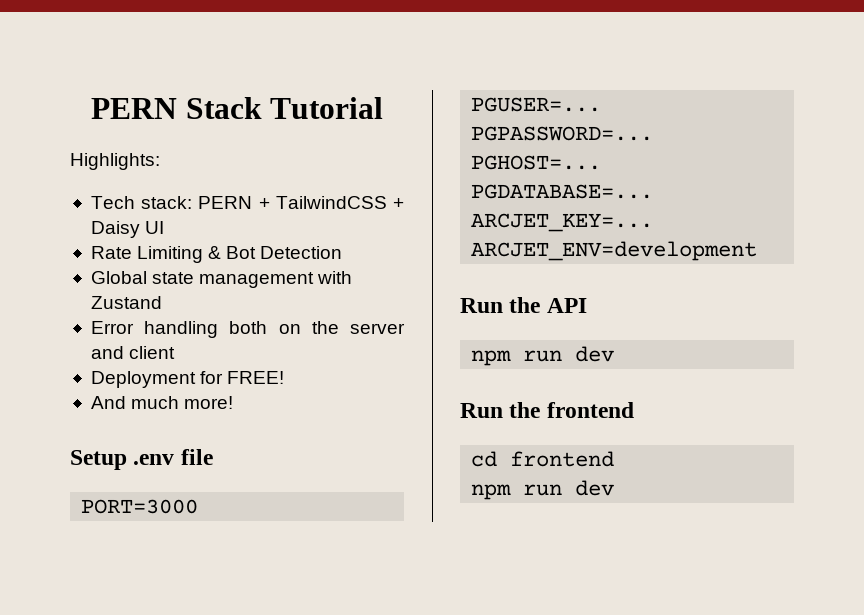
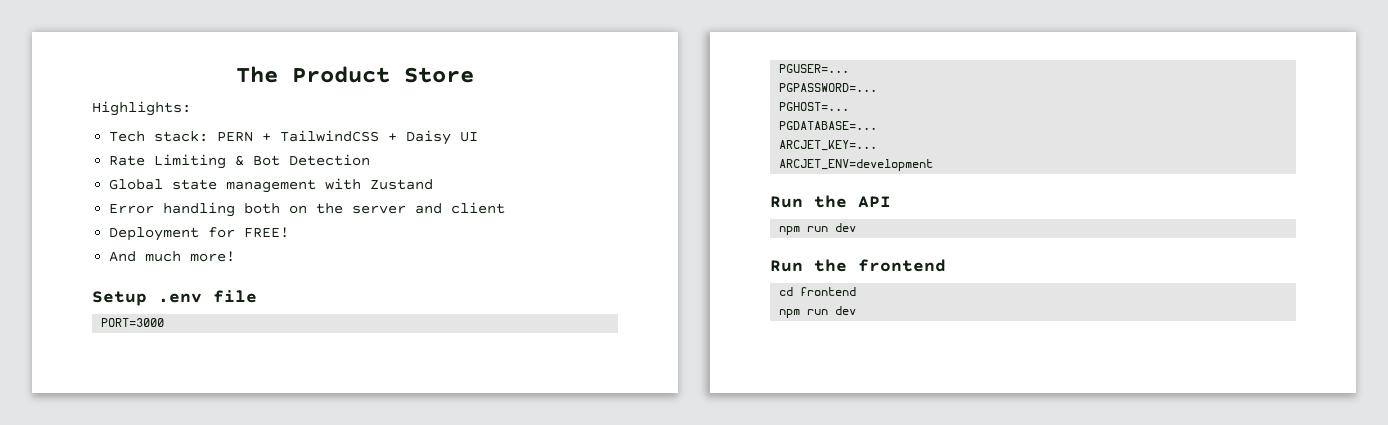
- PERN Stack Tutorial
+ The Product Store

